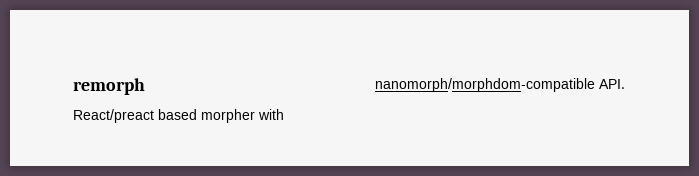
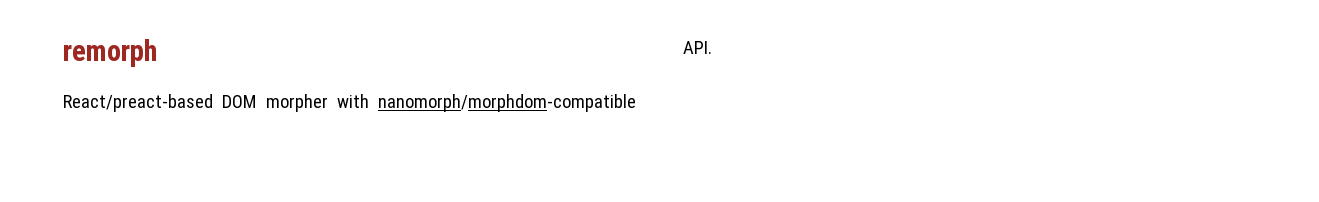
- React/preact based morpher with nanomorph/morphdom-compatible API.
+ React/preact-based DOM morpher with nanomorph/morphdom-compatible API.

